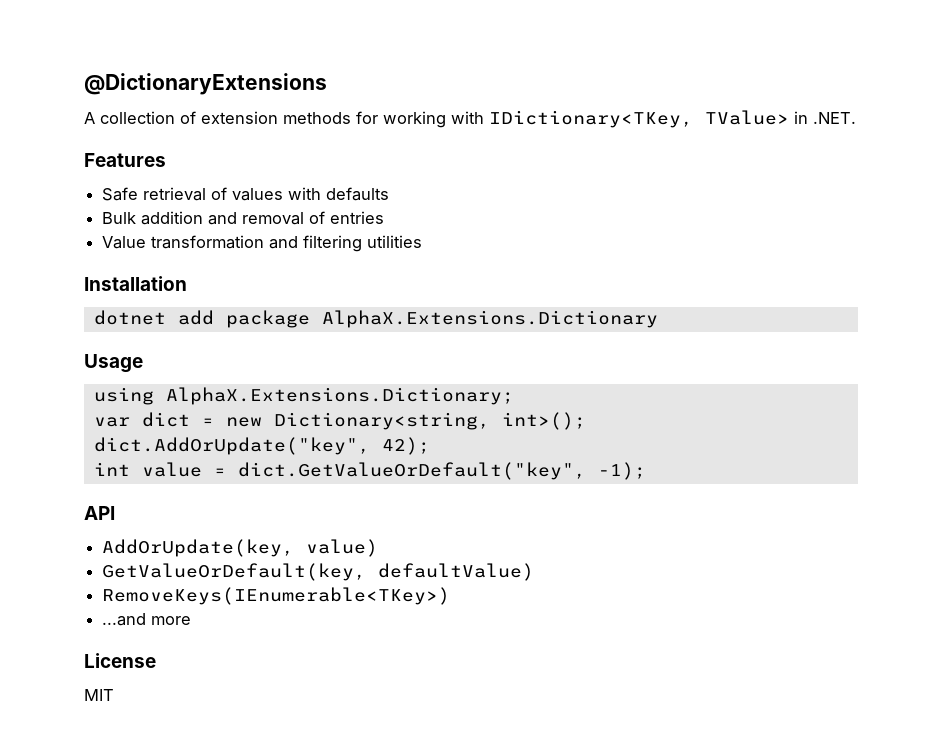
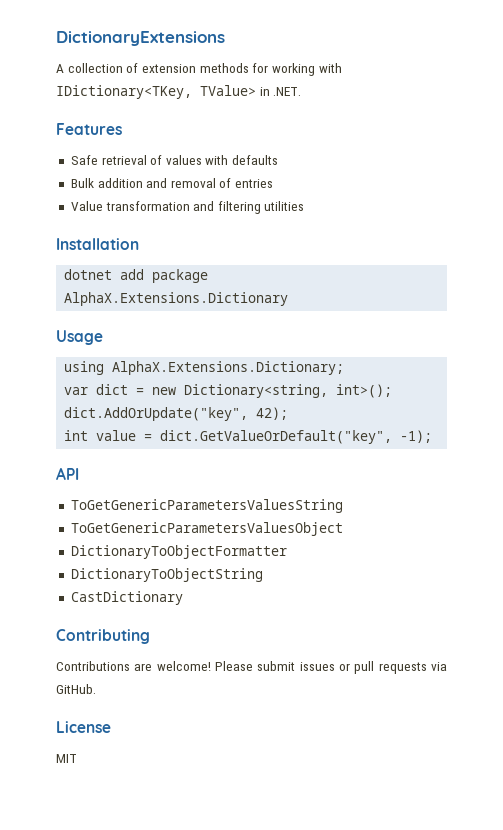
- @DictionaryExtensions
+ DictionaryExtensions
- AddOrUpdate(key, value)
- GetValueOrDefault(key, defaultValue)
- RemoveKeys(IEnumerable<TKey>)
- ...and more
+ ToGetGenericParametersValuesString
+ ToGetGenericParametersValuesObject
+ DictionaryToObjectFormatter
+ DictionaryToObjectString
+ CastDictionary
+ Contributing
+ Contributions are welcome! Please submit issues or pull requests via GitHub.

